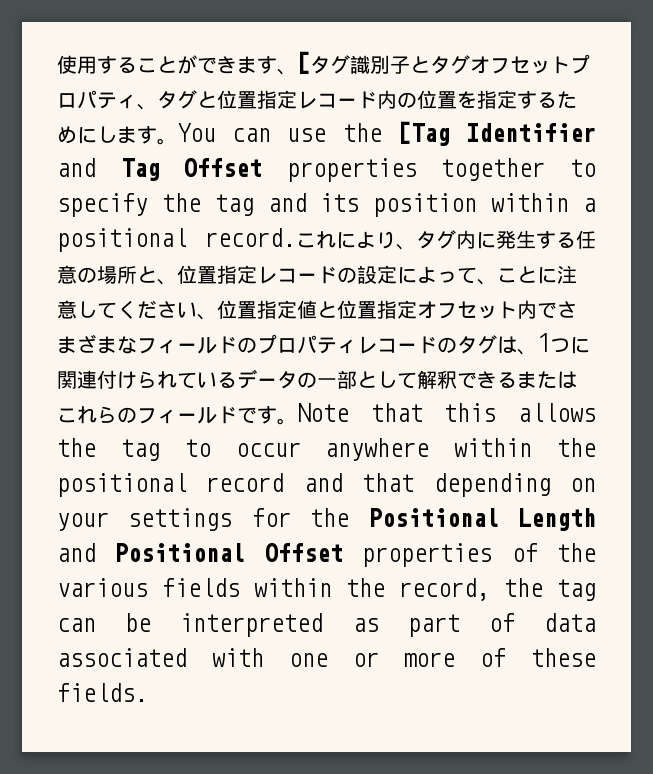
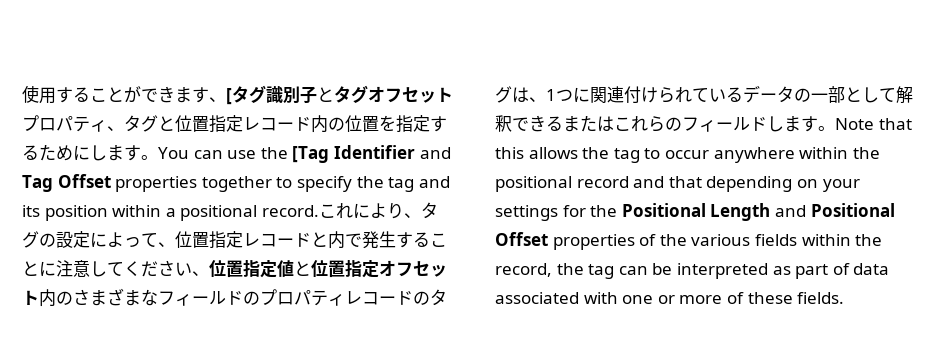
- これにより、タグ内に発生する任意の場所と、位置指定レコードの設定によって、ことに注意してください、位置指定値と位置指定オフセット内でさまざまなフィールドのプロパティレコードのタグは、1つに関連付けられているデータの一部として解釈できるまたはこれらのフィールドです。
+ これにより、タグの設定によって、位置指定レコードと内で発生することに注意してください、位置指定値と位置指定オフセット内のさまざまなフィールドのプロパティレコードのタグは、1つに関連付けられているデータの一部として解釈できるまたはこれらのフィールドします。

